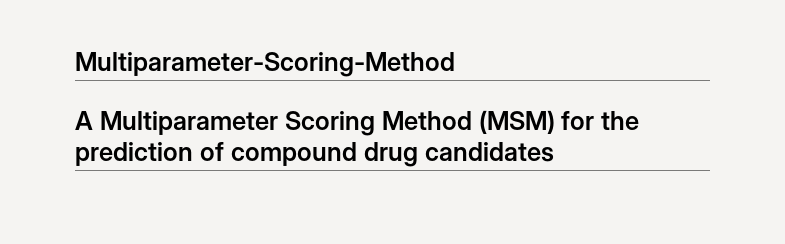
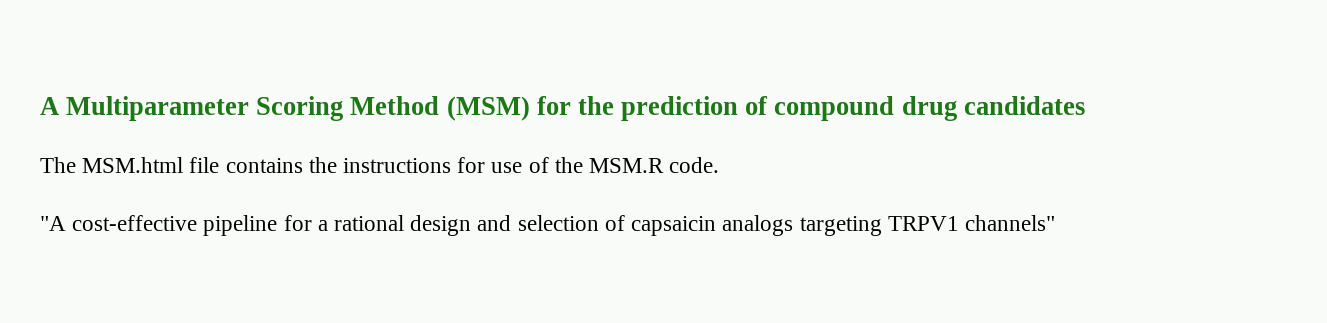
- Multiparameter-Scoring-Method
+ The MSM.html file contains the instructions for use of the MSM.R code.
+ "A cost-effective pipeline for a rational design and selection of capsaicin analogs targeting TRPV1 channels"

